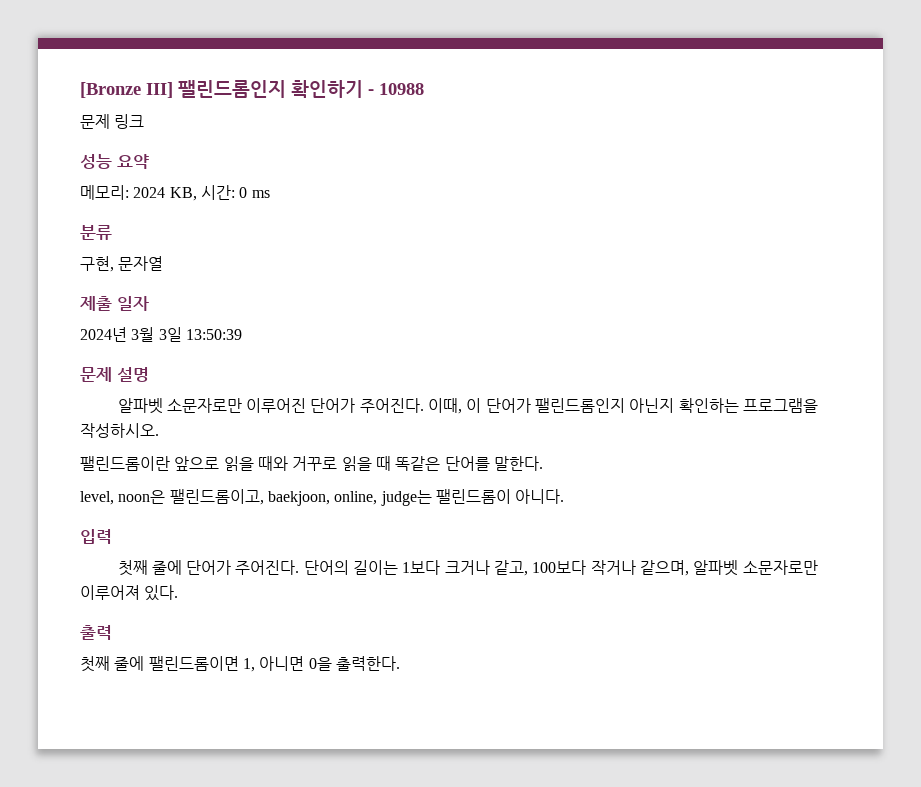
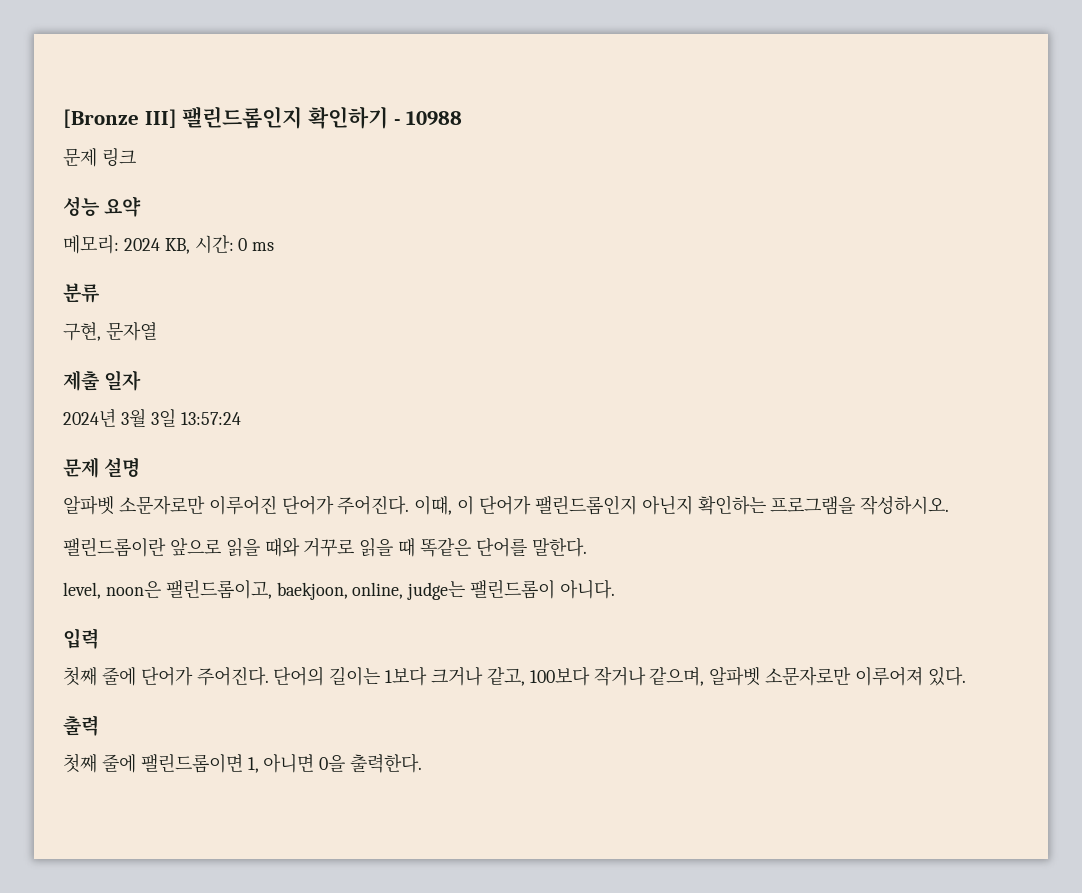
- 2024년 3월 3일 13:50:39
+ 2024년 3월 3일 13:57:24

